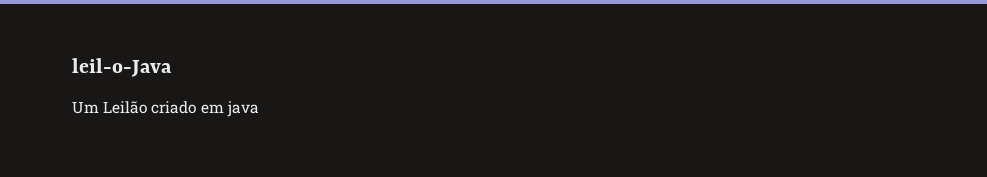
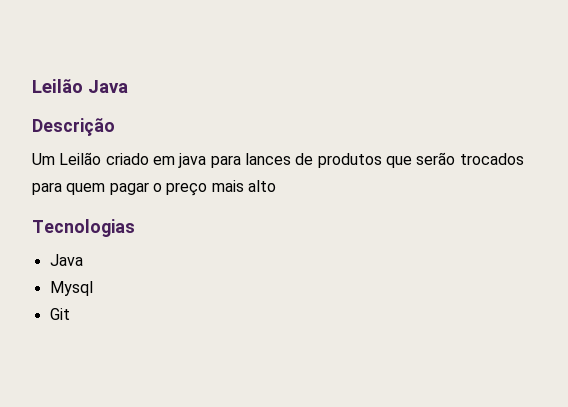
- leil-o-Java
+ Leilão Java
+ Descrição
- Um Leilão criado em java
+ Um Leilão criado em java para lances de produtos que serão trocados para quem pagar o preço mais alto
+ Tecnologias
+ Java
+ Mysql
+ Git

